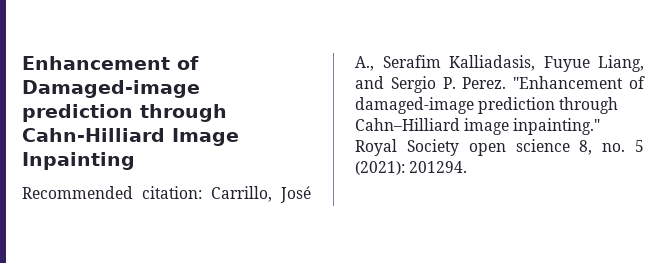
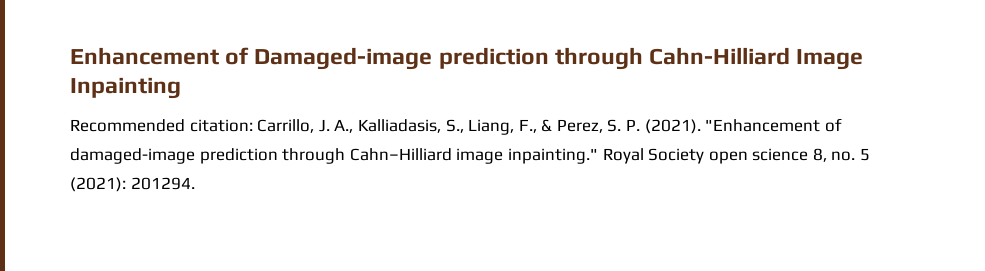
- Recommended citation: Carrillo, José A., Serafim Kalliadasis, Fuyue Liang, and Sergio P. Perez.
+ Recommended citation: Carrillo, J. A., Kalliadasis, S., Liang, F., & Perez, S. P. (2021).

